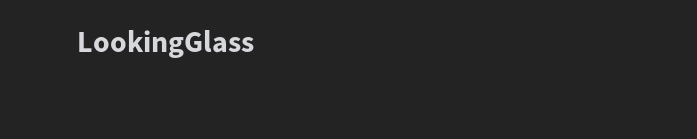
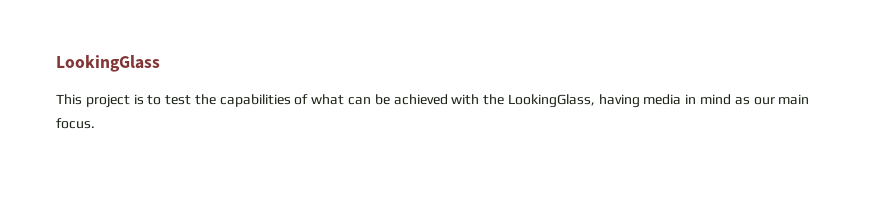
+ This project is to test the capabilities of what can be achieved with the LookingGlass, having media in mind as our main focus.

